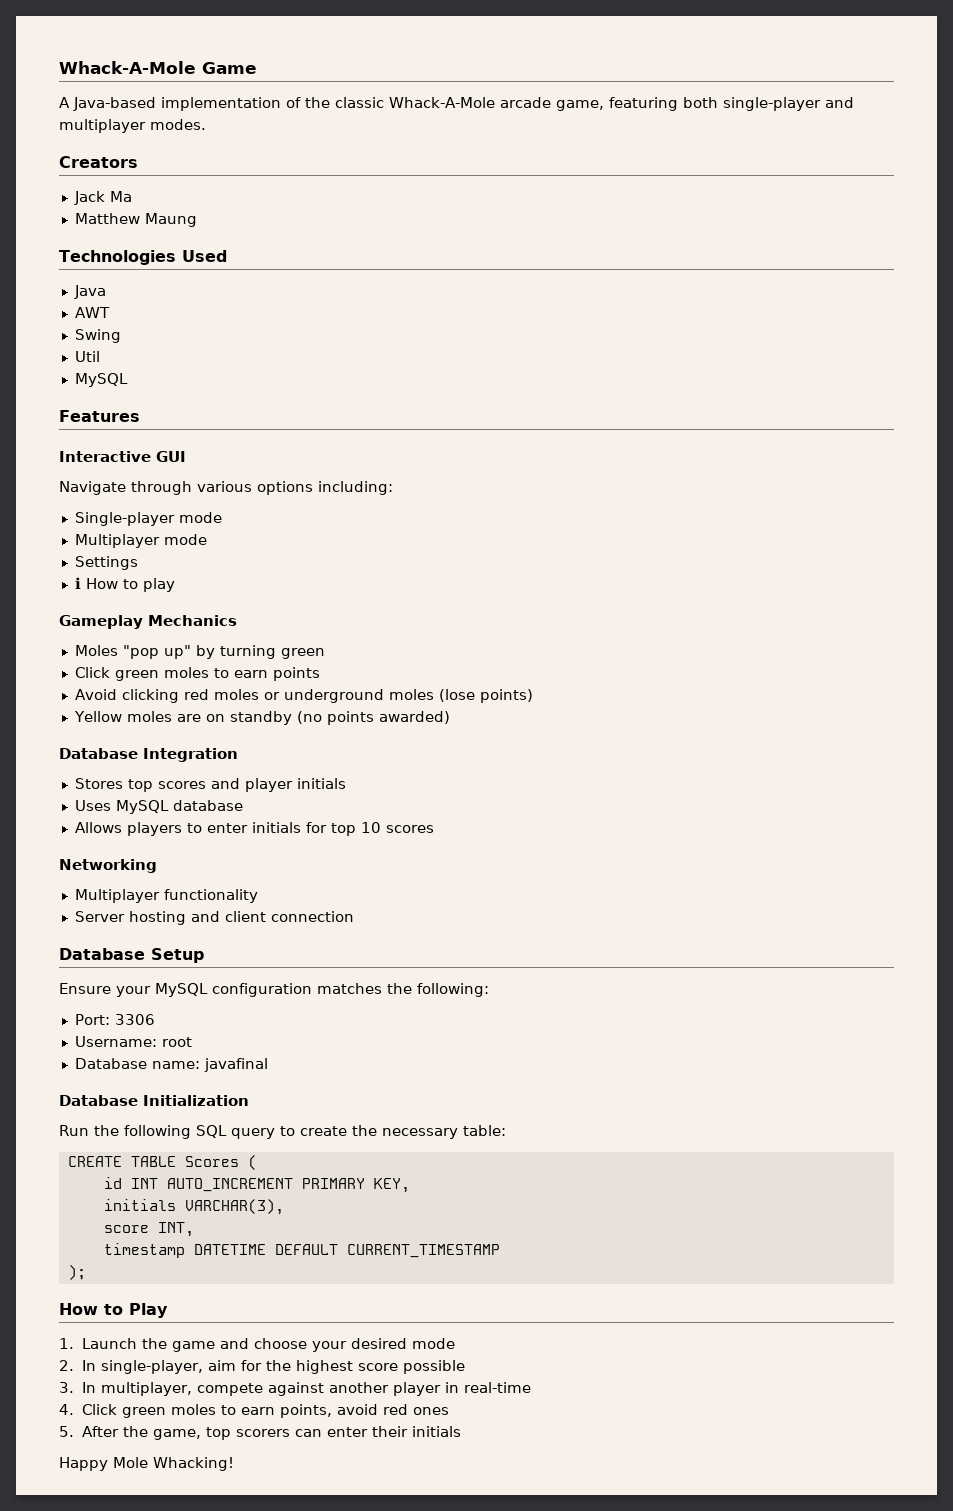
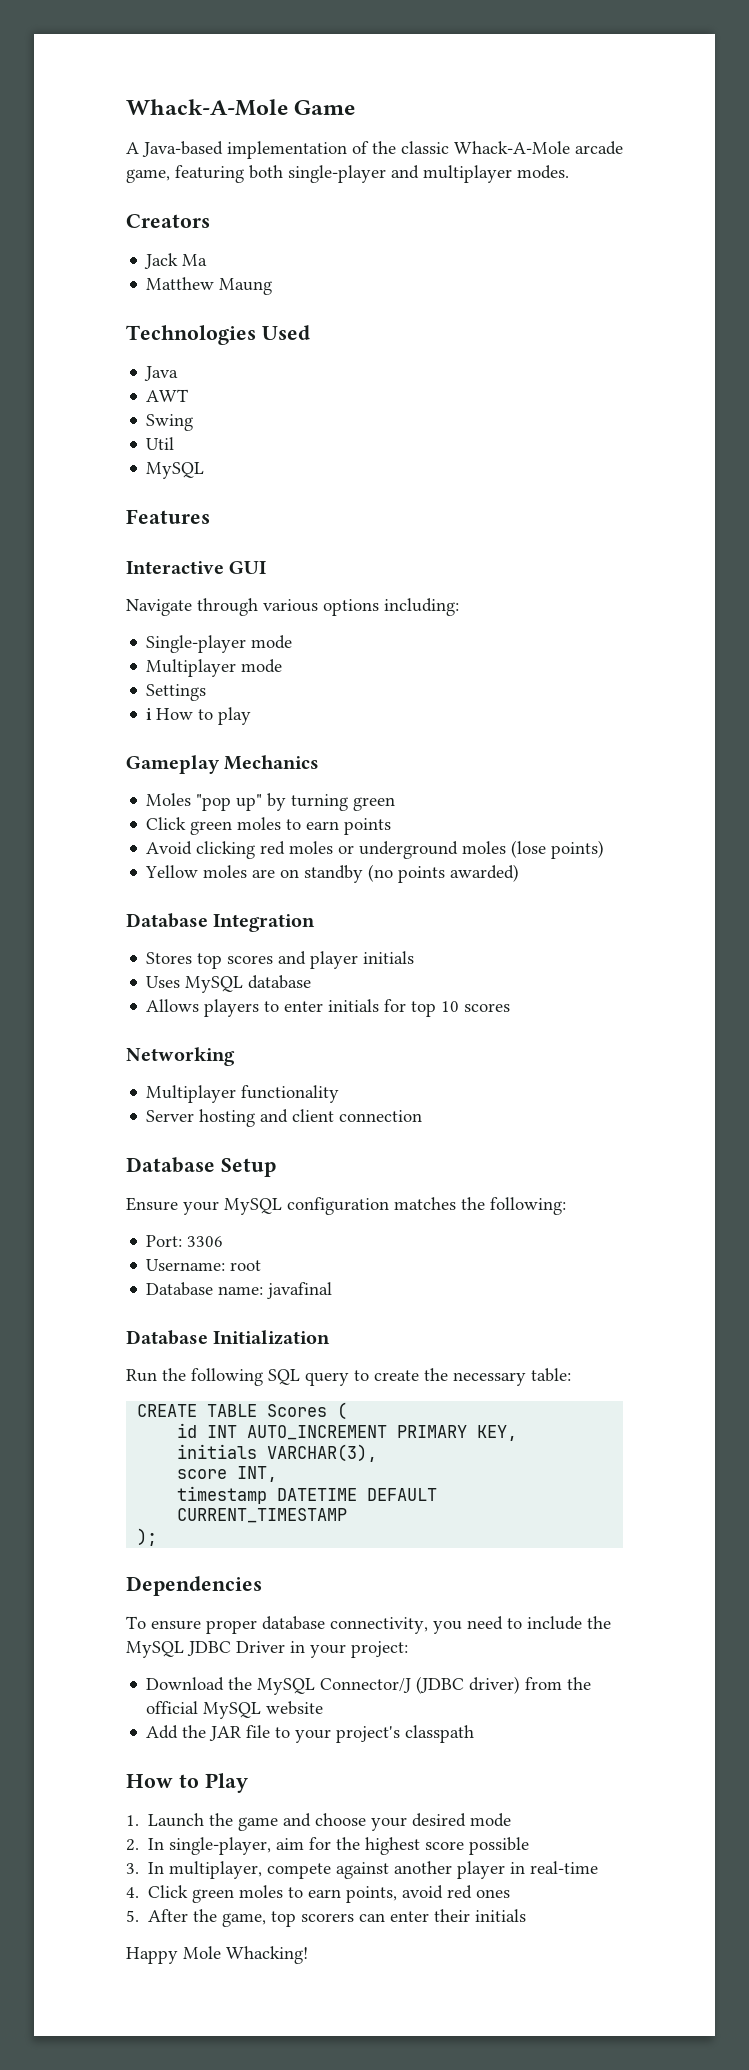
+ Dependencies
+ To ensure proper database connectivity, you need to include the MySQL JDBC Driver in your project:
+ Download the MySQL Connector/J (JDBC driver) from the official MySQL website
+ Add the JAR file to your project's classpath

